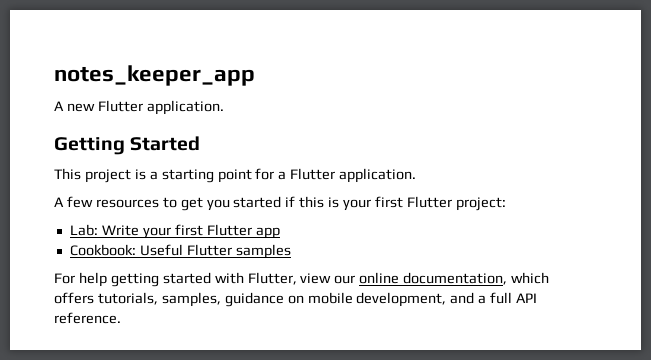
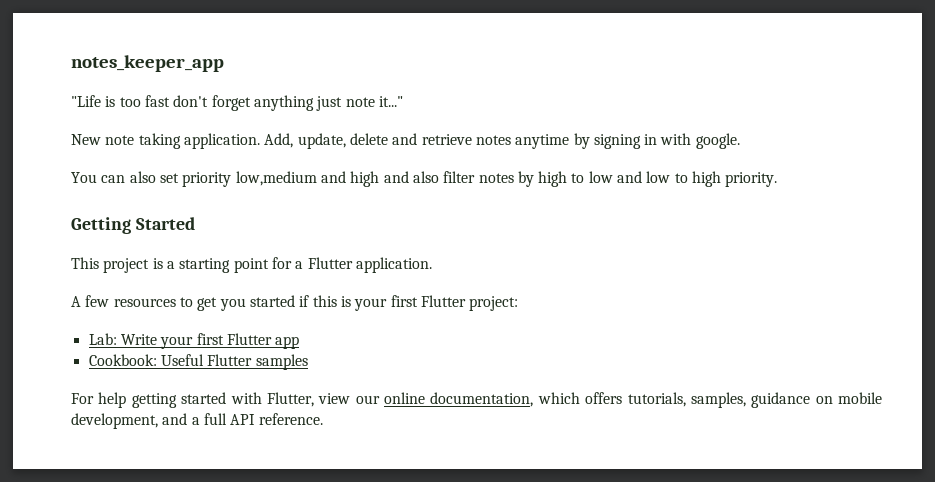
- A new Flutter application.
+ "Life is too fast don't forget anything just note it..."
+ New note taking application. Add, update, delete and retrieve notes anytime by signing in with google.
+ You can also set priority low,medium and high and also filter notes by high to low and low to high priority.

